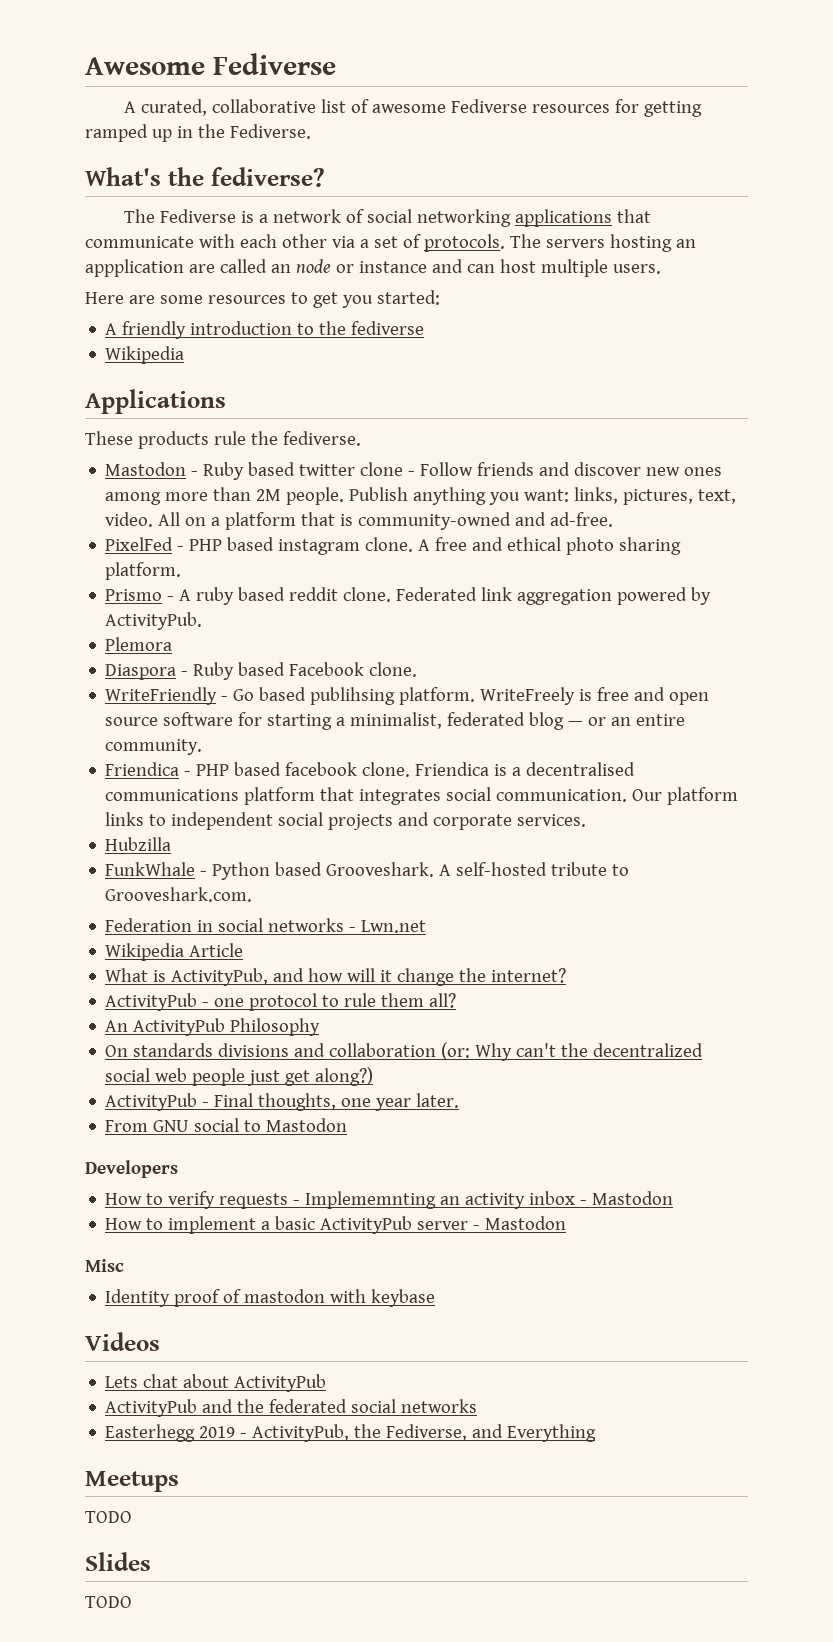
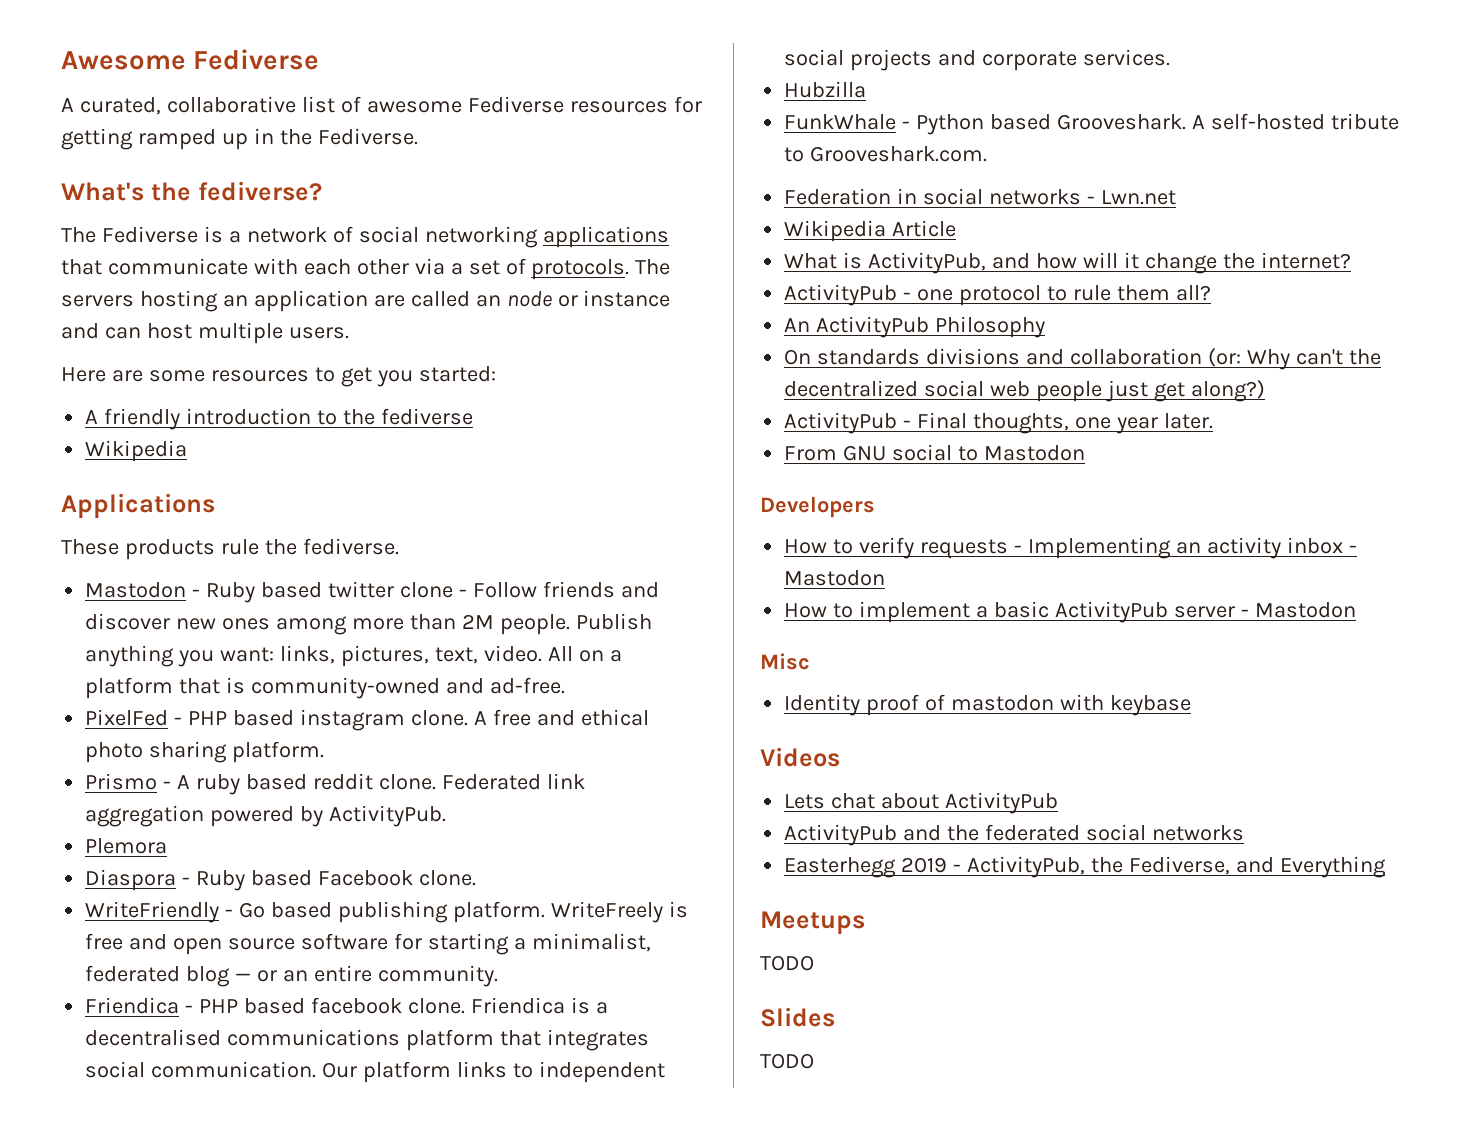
- The servers hosting an appplication are called an node or instance and can host multiple users.
+ The servers hosting an application are called an node or instance and can host multiple users.
- WriteFriendly - Go based publihsing platform.
+ WriteFriendly - Go based publishing platform.
- How to verify requests - Implememnting an activity inbox - Mastodon
+ How to verify requests - Implementing an activity inbox - Mastodon

